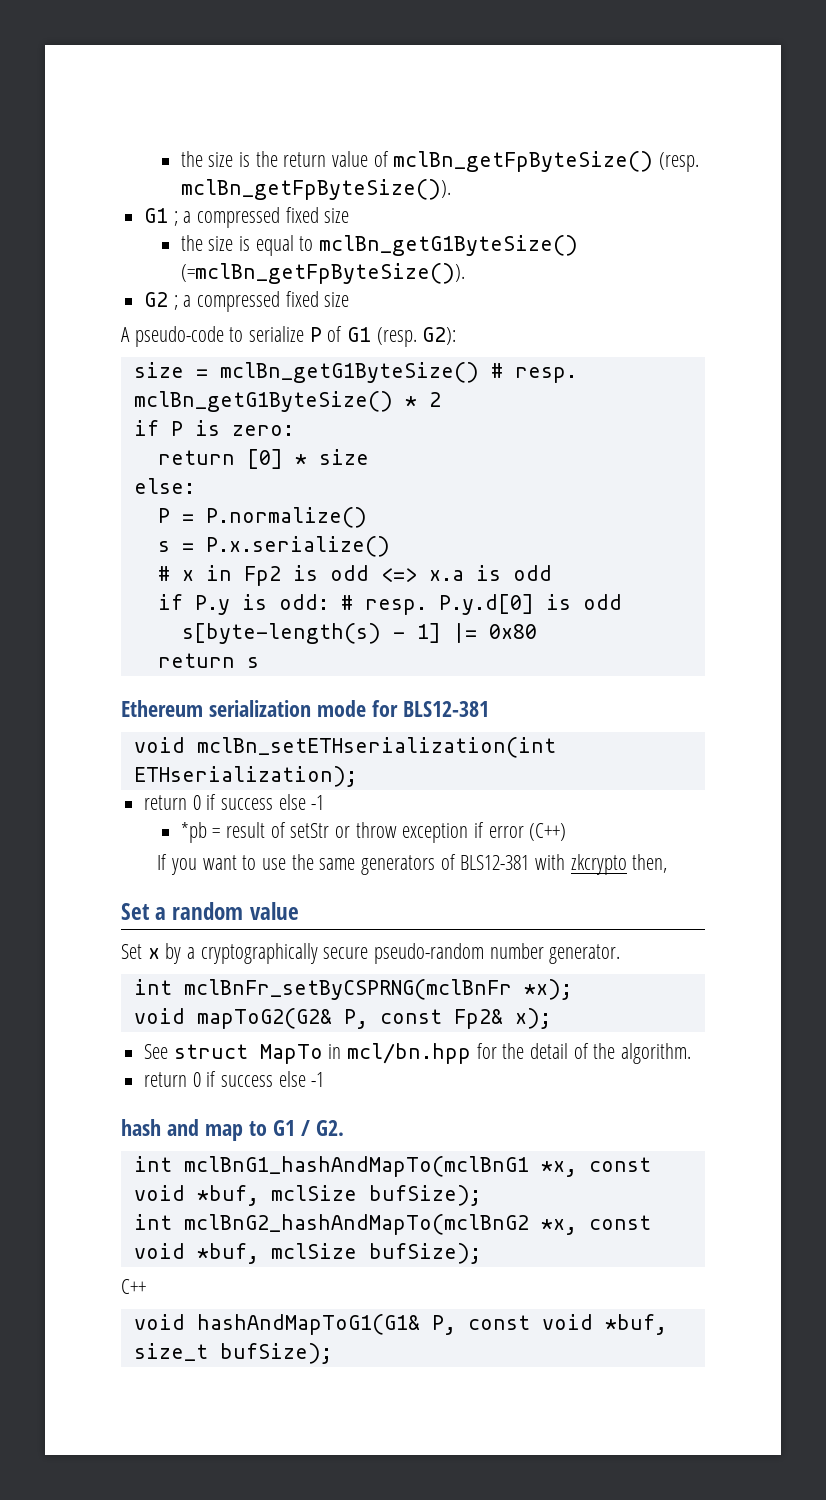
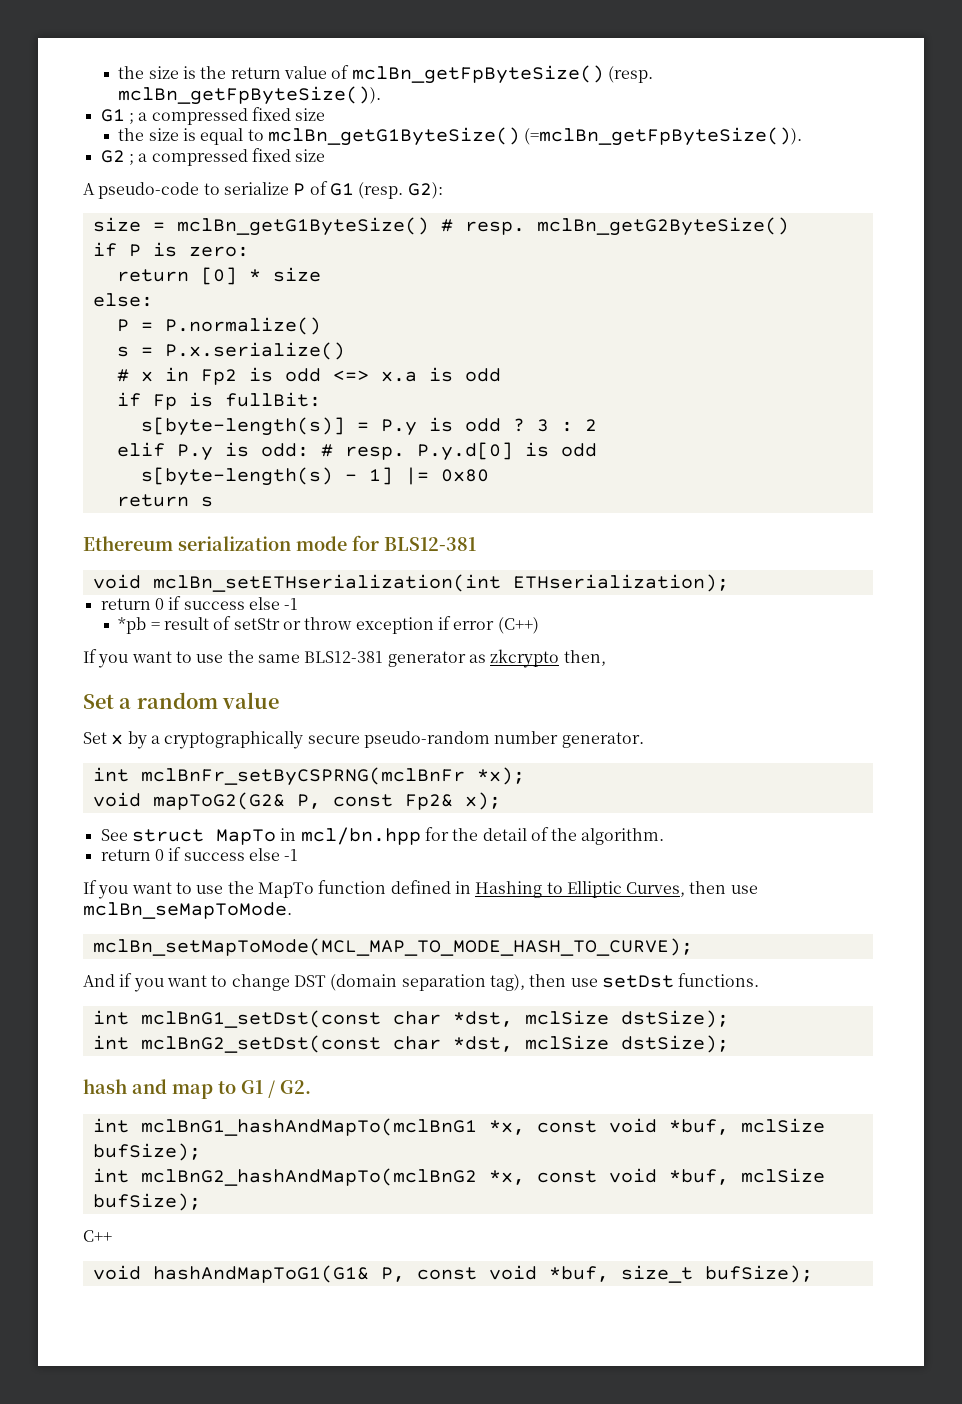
- size = mclBn_getG1ByteSize() # resp. mclBn_getG1ByteSize() * 2
+ size = mclBn_getG1ByteSize() # resp. mclBn_getG2ByteSize()
- if P.y is odd: # resp. P.y.d[0] is odd
+ if Fp is fullBit:
+ s[byte-length(s)] = P.y is odd ? 3 : 2
+ elif P.y is odd: # resp. P.y.d[0] is odd
- If you want to use the same generators of BLS12-381 with zkcrypto then,
+ If you want to use the same BLS12-381 generator as zkcrypto then,
+ If you want to use the MapTo function defined in Hashing to Elliptic Curves, then use mclBn_seMapToMode.
+ mclBn_setMapToMode(MCL_MAP_TO_MODE_HASH_TO_CURVE);
+ And if you want to change DST (domain separation tag), then use setDst functions.
+ int mclBnG1_setDst(const char *dst, mclSize dstSize);
+ int mclBnG2_setDst(const char *dst, mclSize dstSize);

